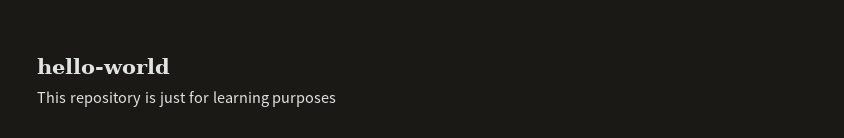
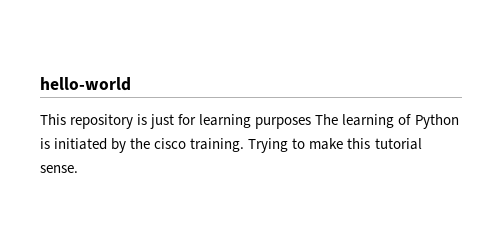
- This repository is just for learning purposes
+ This repository is just for learning purposes The learning of Python is initiated by the cisco training. Trying to make this tutorial sense.

